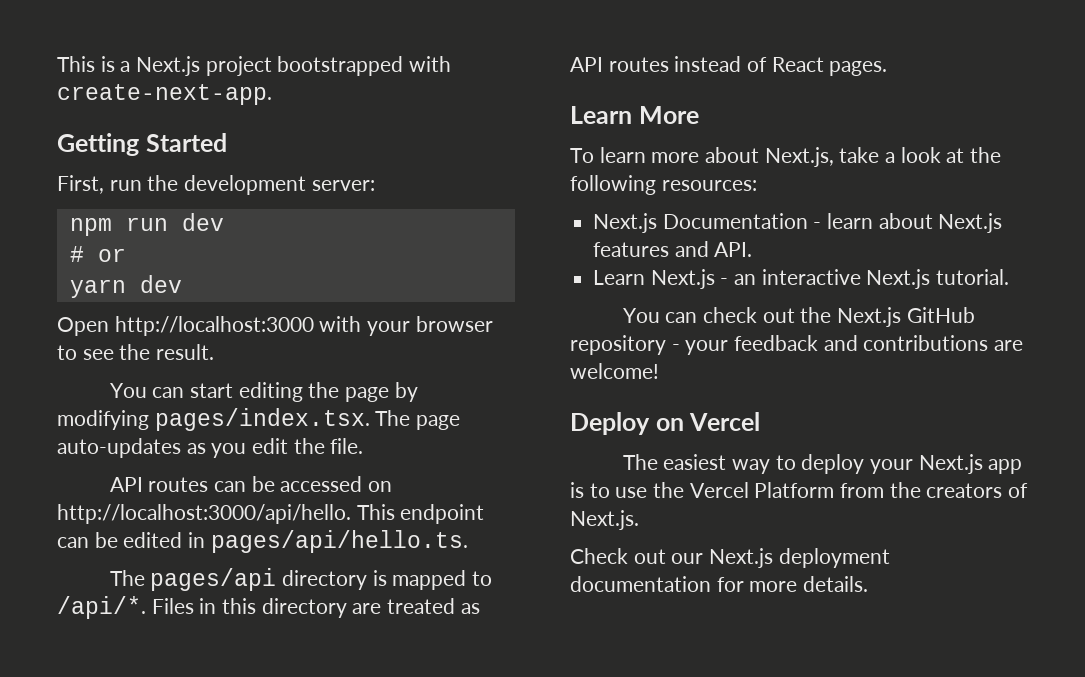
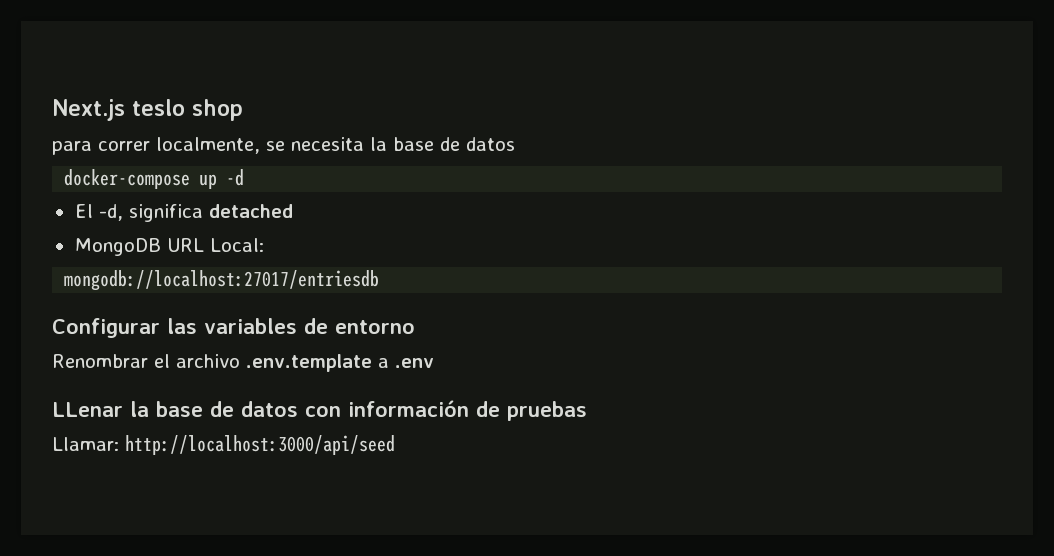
- This is a Next.js project bootstrapped with create-next-app.
- Getting Started
- First, run the development server:
- npm run dev
- # or
- yarn dev
- Open http://localhost:3000 with your browser to see the result.
- You can start editing the page by modifying pages/index.tsx. The page auto-updates as you edit the file.
- API routes can be accessed on http://localhost:3000/api/hello. This endpoint can be edited in pages/api/hello.ts.
- The pages/api directory is mapped to /api/*. Files in this directory are treated as API routes instead of React pages.
- Learn More
- To learn more about Next.js, take a look at the following resources:
- Next.js Documentation - learn about Next.js features and API.
- Learn Next.js - an interactive Next.js tutorial.
- You can check out the Next.js GitHub repository - your feedback and contributions are welcome!
- Deploy on Vercel
- The easiest way to deploy your Next.js app is to use the Vercel Platform from the creators of Next.js.
- Check out our Next.js deployment documentation for more details.
+ Next.js teslo shop
+ para correr localmente, se necesita la base de datos
+ docker-compose up -d
+ El -d, significa detached
+ MongoDB URL Local:
+ mongodb://localhost:27017/entriesdb
+ Configurar las variables de entorno
+ Renombrar el archivo .env.template a .env
+ LLenar la base de datos con información de pruebas
+ Llamar: http://localhost:3000/api/seed

